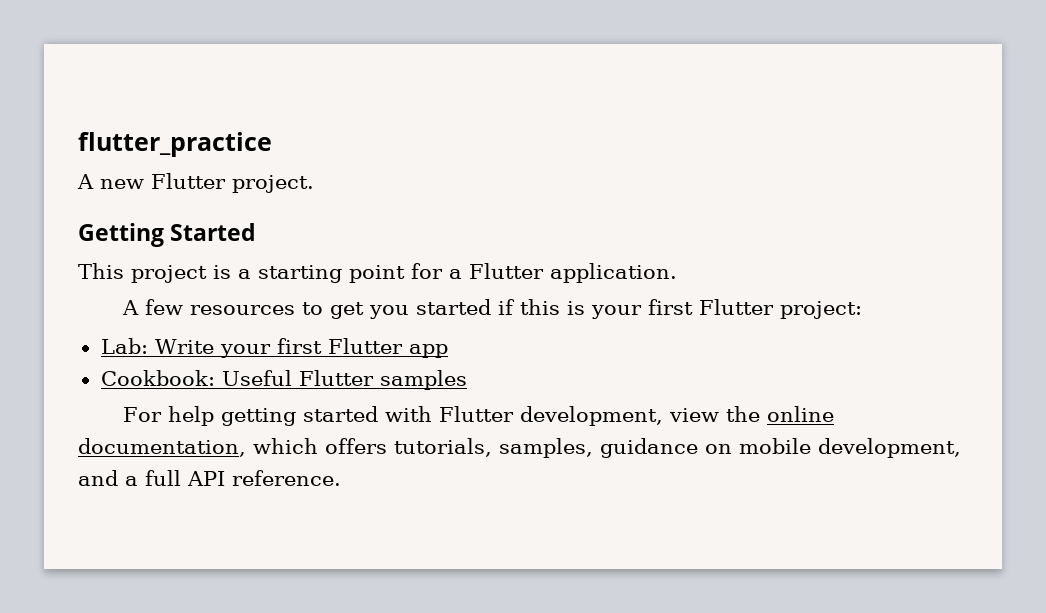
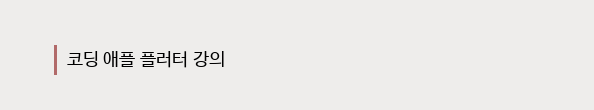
- flutter_practice
- A new Flutter project.
- Getting Started
- This project is a starting point for a Flutter application.
- A few resources to get you started if this is your first Flutter project:
- Lab: Write your first Flutter app
- Cookbook: Useful Flutter samples
- For help getting started with Flutter development, view the online documentation, which offers tutorials, samples, guidance on mobile development, and a full API reference.
+ 코딩 애플 플러터 강의

